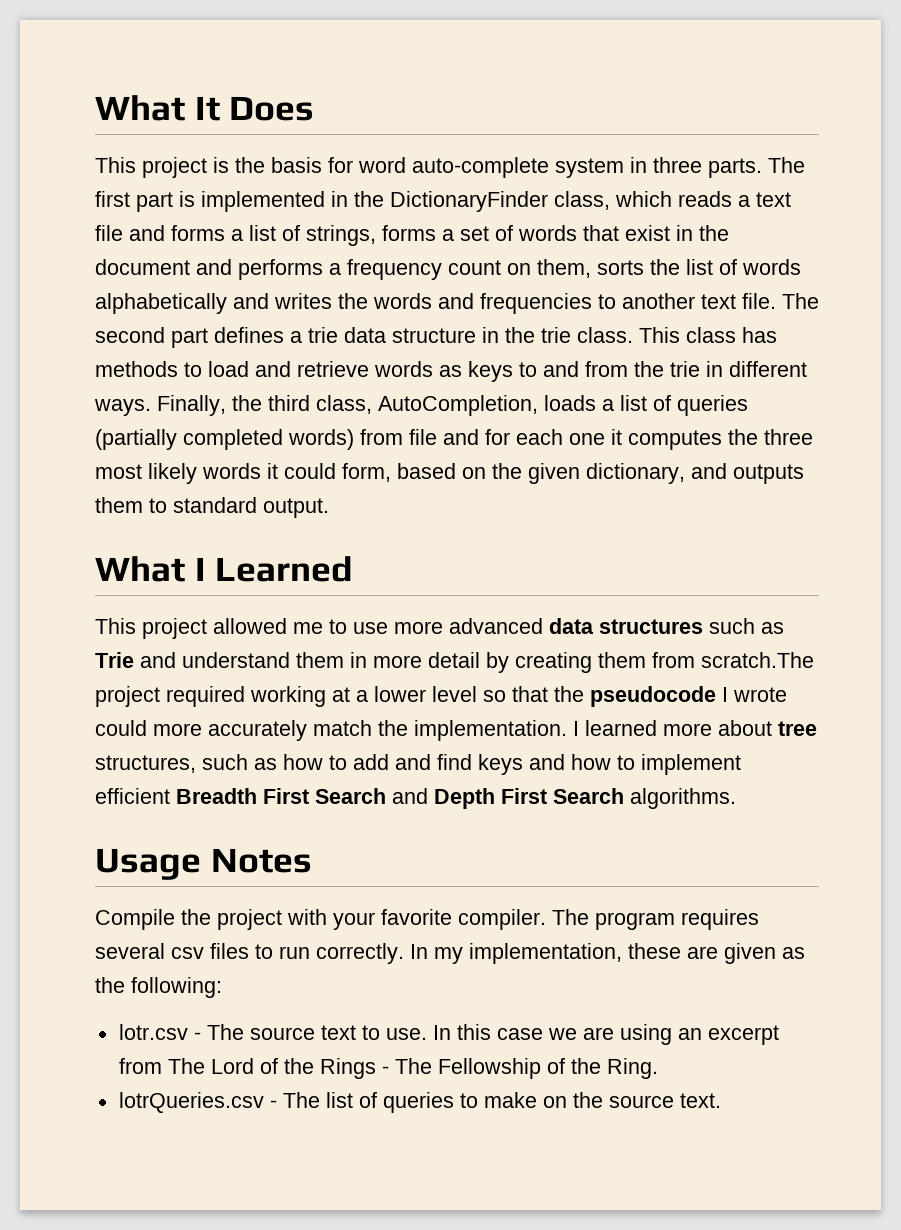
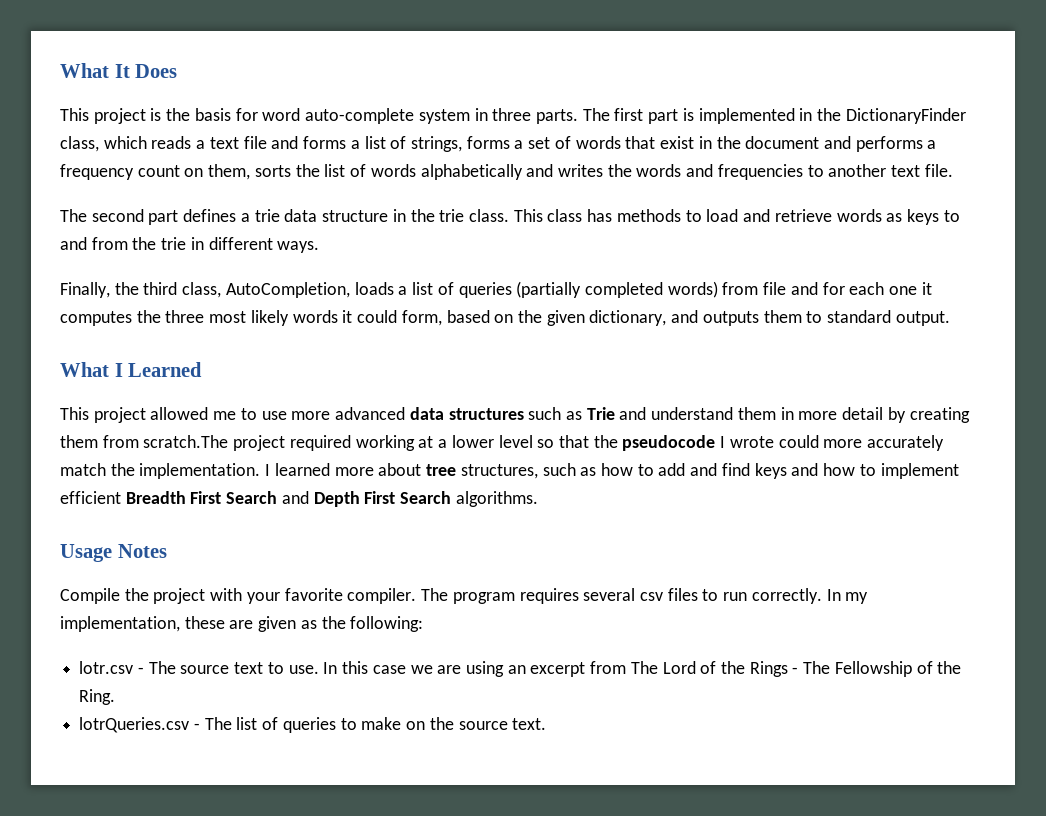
- The first part is implemented in the DictionaryFinder class, which reads a text file and forms a list of strings, forms a set of words that exist in the document and performs a frequency count on them, sorts the list of words alphabetically and writes the words and frequencies to another text file. The second part defines a trie data structure in the trie class.
+ The first part is implemented in the DictionaryFinder class, which reads a text file and forms a list of strings, forms a set of words that exist in the document and performs a frequency count on them, sorts the list of words alphabetically and writes the words and frequencies to another text file.
+ The second part defines a trie data structure in the trie class.
- This class has methods to load and retrieve words as keys to and from the trie in different ways. Finally, the third class, AutoCompletion, loads a list of queries (partially completed words) from file and for each one it computes the three most likely words it could form, based on the given dictionary, and outputs them to standard output.
+ This class has methods to load and retrieve words as keys to and from the trie in different ways.
+ Finally, the third class, AutoCompletion, loads a list of queries (partially completed words) from file and for each one it computes the three most likely words it could form, based on the given dictionary, and outputs them to standard output.

